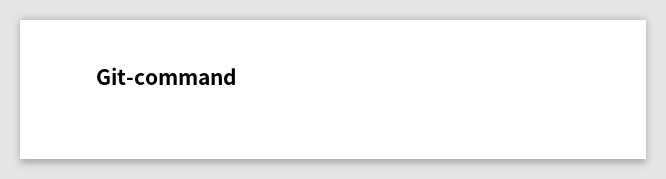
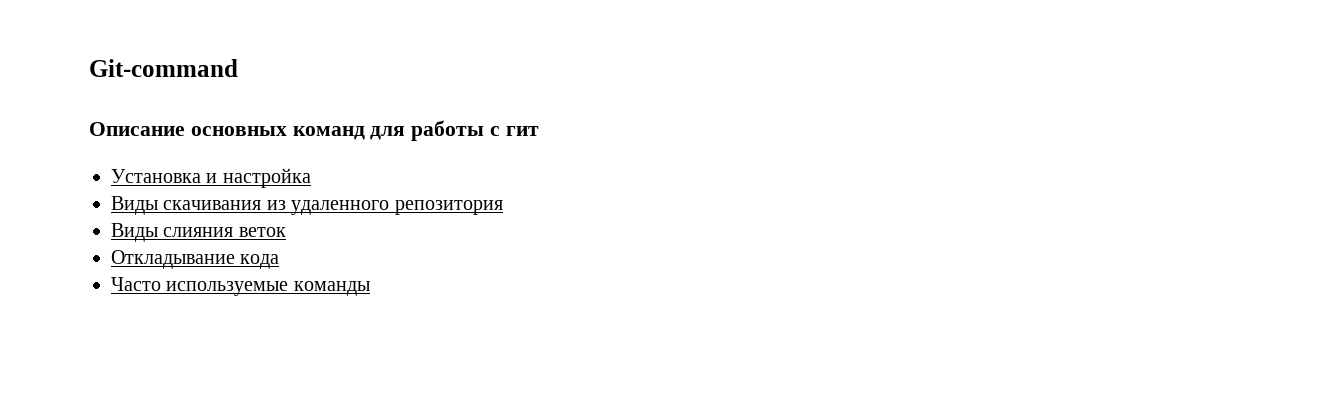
+ Описание основных команд для работы с гит
+ Установка и настройка
+ Виды скачивания из удаленного репозитория
+ Виды слияния веток
+ Откладывание кода
+ Часто используемые команды

